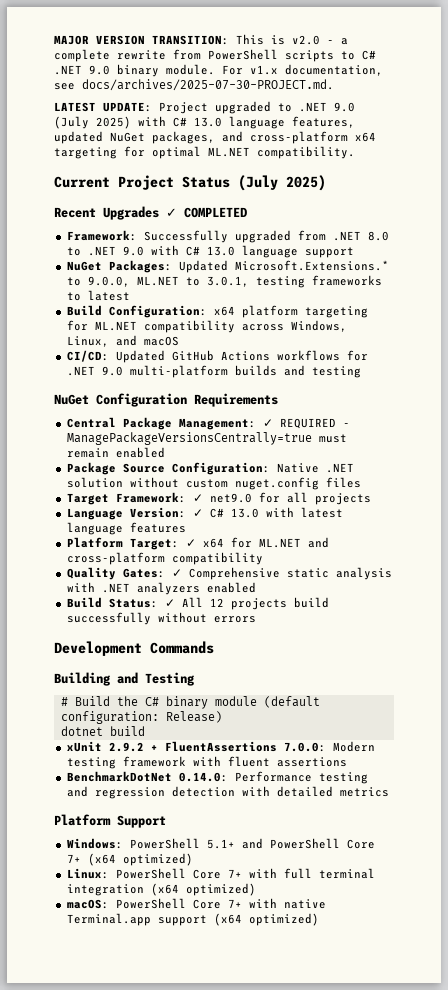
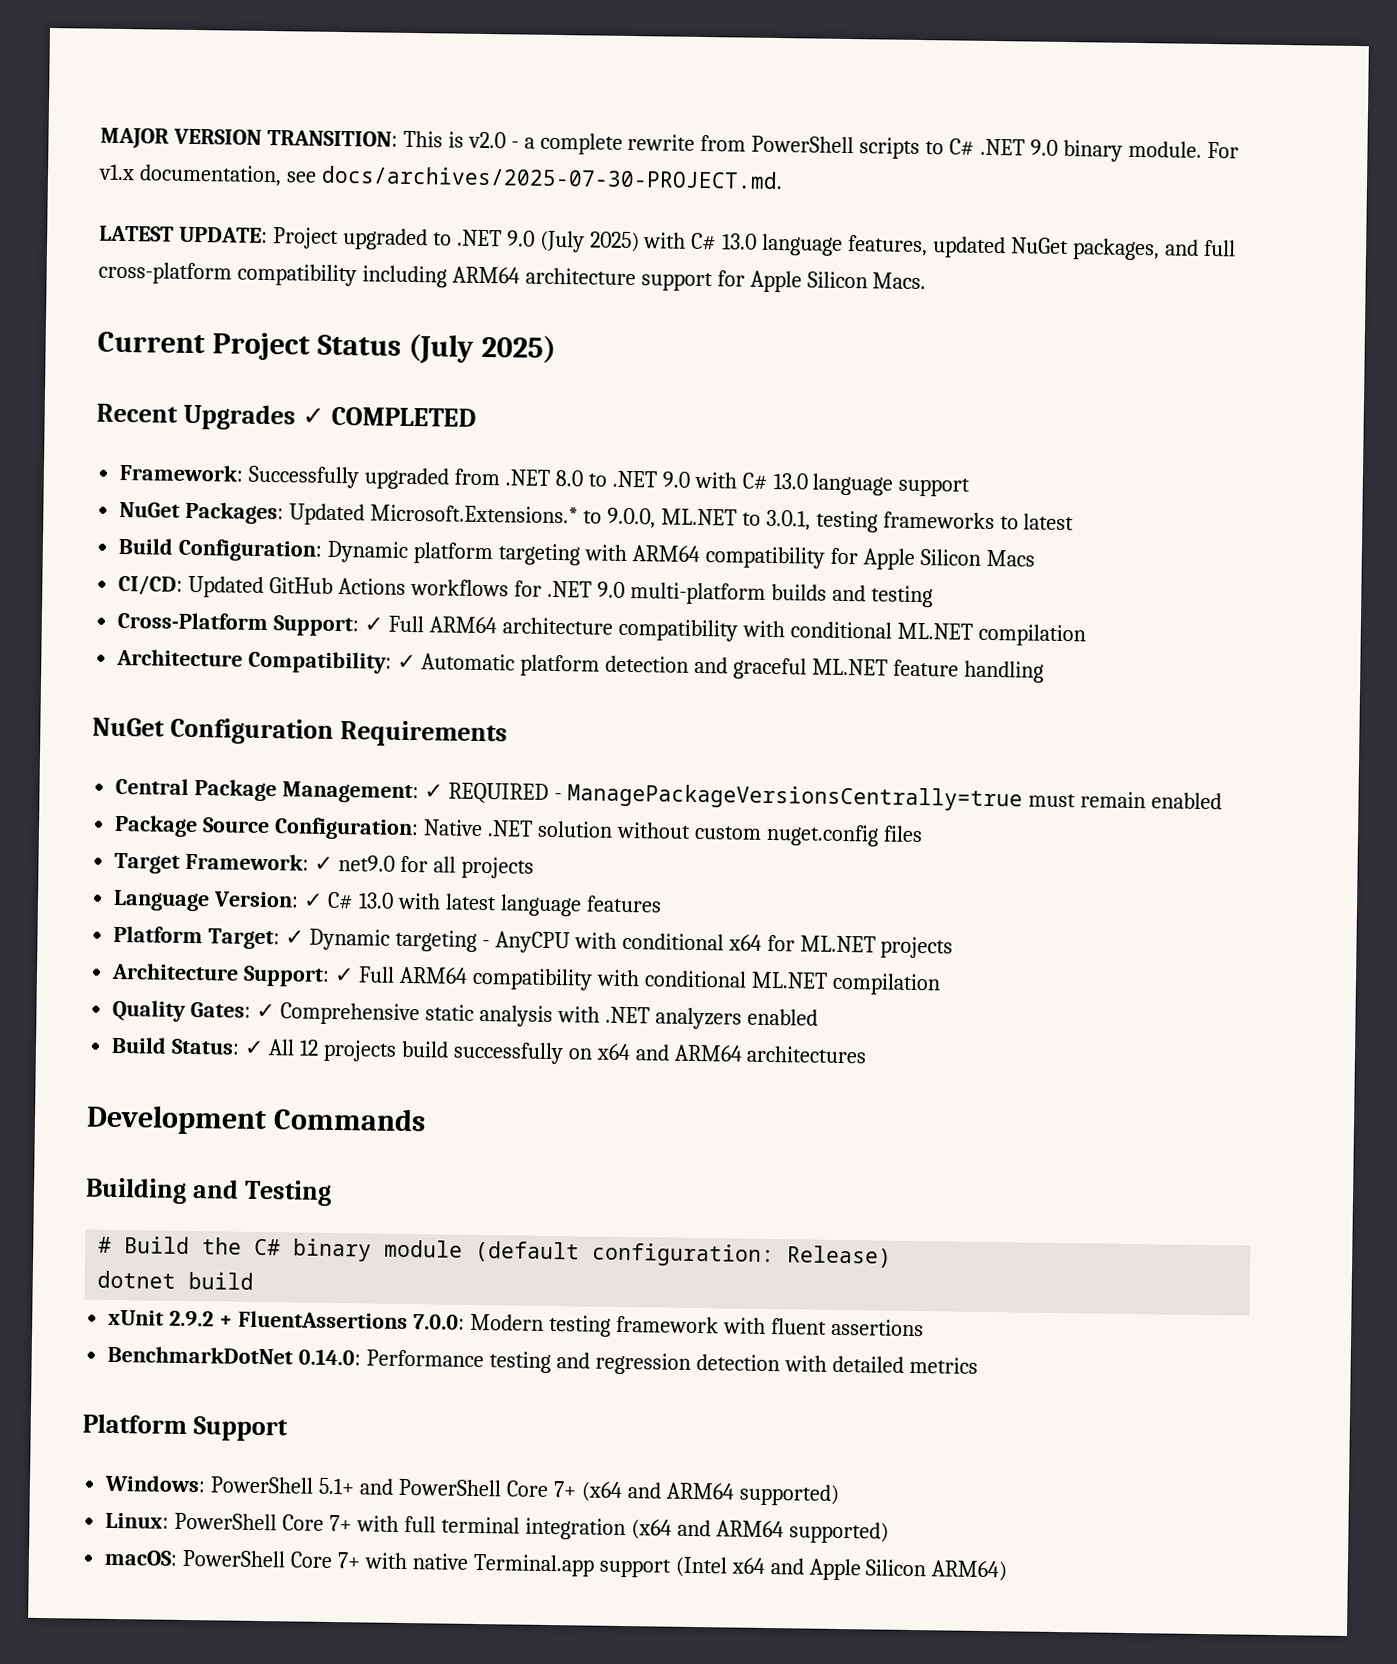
- LATEST UPDATE: Project upgraded to .NET 9.0 (July 2025) with C# 13.0 language features, updated NuGet packages, and cross-platform x64 targeting for optimal ML.NET compatibility.
+ LATEST UPDATE: Project upgraded to .NET 9.0 (July 2025) with C# 13.0 language features, updated NuGet packages, and full cross-platform compatibility including ARM64 architecture support for Apple Silicon Macs.
- Build Configuration: x64 platform targeting for ML.NET compatibility across Windows, Linux, and macOS
+ Build Configuration: Dynamic platform targeting with ARM64 compatibility for Apple Silicon Macs
+ Cross-Platform Support: ✓ Full ARM64 architecture compatibility with conditional ML.NET compilation
+ Architecture Compatibility: ✓ Automatic platform detection and graceful ML.NET feature handling
- Platform Target: ✓ x64 for ML.NET and cross-platform compatibility
+ Platform Target: ✓ Dynamic targeting - AnyCPU with conditional x64 for ML.NET projects
+ Architecture Support: ✓ Full ARM64 compatibility with conditional ML.NET compilation
- Build Status: ✓ All 12 projects build successfully without errors
+ Build Status: ✓ All 12 projects build successfully on x64 and ARM64 architectures
- Windows: PowerShell 5.1+ and PowerShell Core 7+ (x64 optimized)
+ Windows: PowerShell 5.1+ and PowerShell Core 7+ (x64 and ARM64 supported)
- Linux: PowerShell Core 7+ with full terminal integration (x64 optimized)
+ Linux: PowerShell Core 7+ with full terminal integration (x64 and ARM64 supported)
- macOS: PowerShell Core 7+ with native Terminal.app support (x64 optimized)
+ macOS: PowerShell Core 7+ with native Terminal.app support (Intel x64 and Apple Silicon ARM64)

